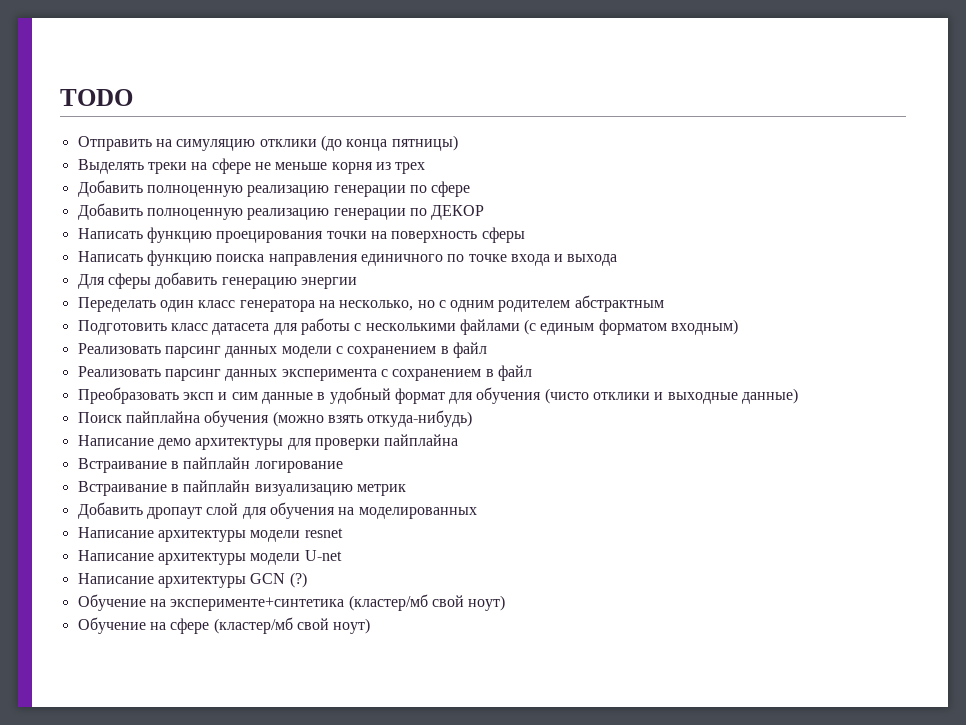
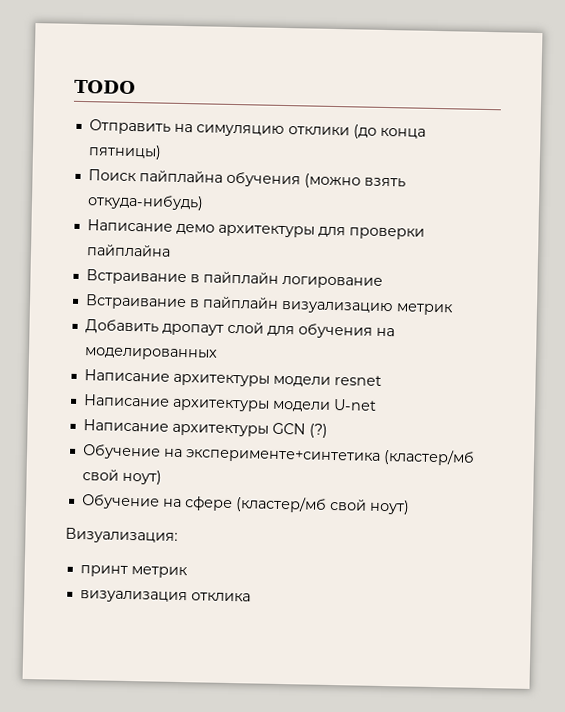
- Выделять треки на сфере не меньше корня из трех
- Добавить полноценную реализацию генерации по сфере
- Добавить полноценную реализацию генерации по ДЕКОР
- Написать функцию проецирования точки на поверхность сферы
- Написать функцию поиска направления единичного по точке входа и выхода
- Для сферы добавить генерацию энергии
- Переделать один класс генератора на несколько, но с одним родителем абстрактным
- Подготовить класс датасета для работы с несколькими файлами (с единым форматом входным)
- Реализовать парсинг данных модели с сохранением в файл
- Реализовать парсинг данных эксперимента с сохранением в файл
- Преобразовать эксп и сим данные в удобный формат для обучения (чисто отклики и выходные данные)
+ Визуализация:
+ принт метрик
+ визуализация отклика

